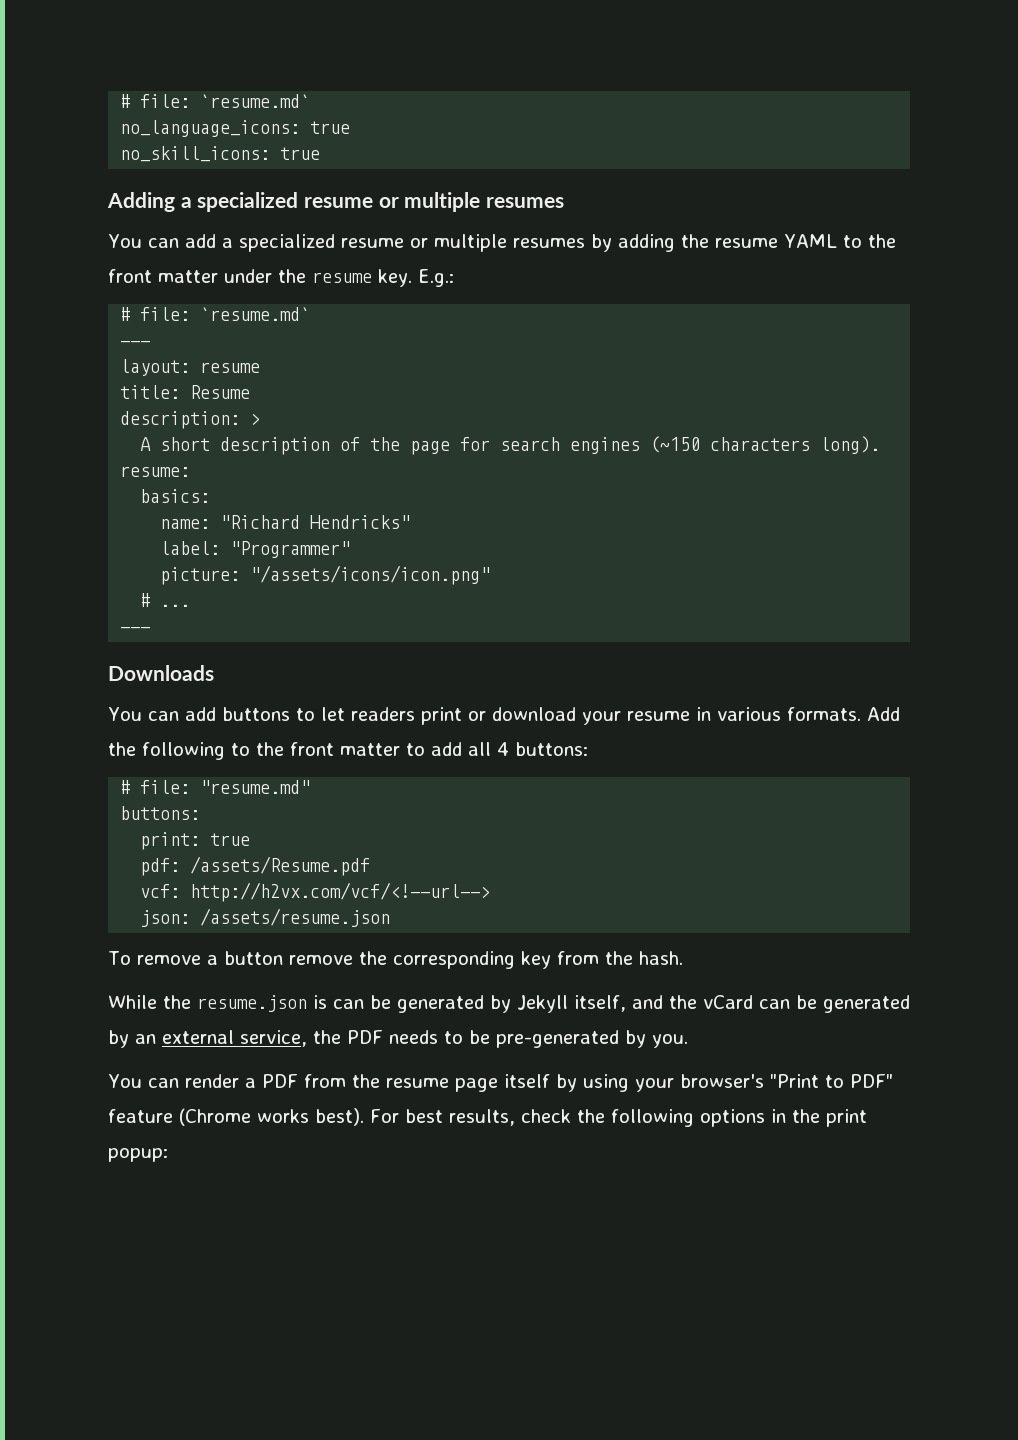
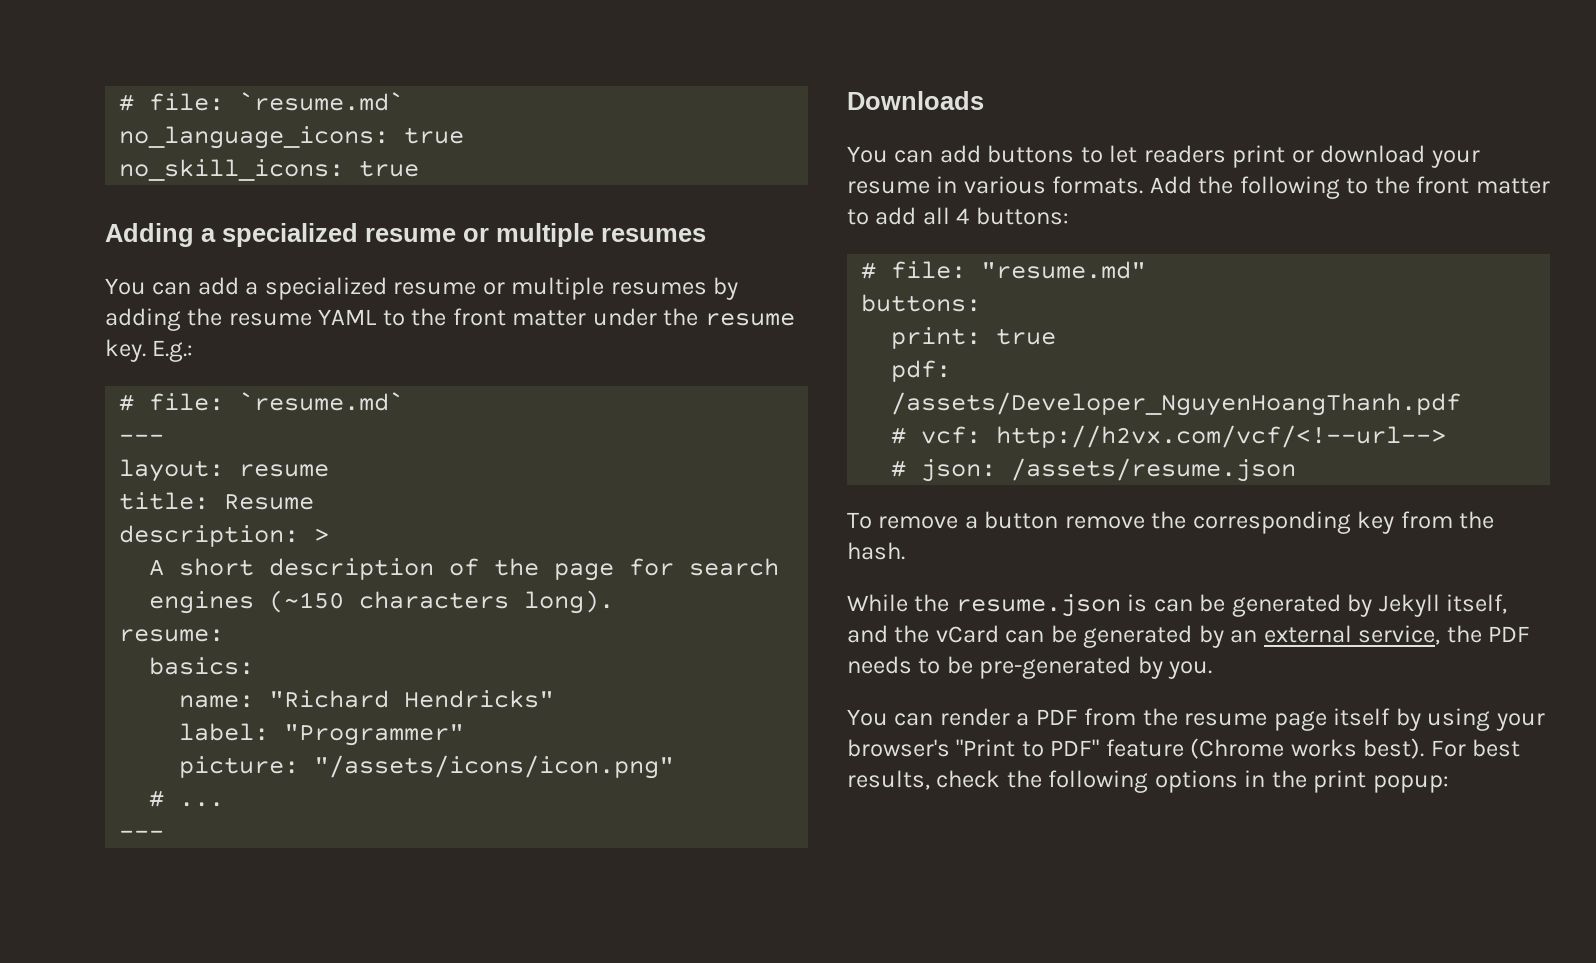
- pdf: /assets/Resume.pdf
- vcf: http://h2vx.com/vcf/<!--url-->
+ pdf: /assets/Developer_NguyenHoangThanh.pdf
+ # vcf: http://h2vx.com/vcf/<!--url-->
- json: /assets/resume.json
+ # json: /assets/resume.json

